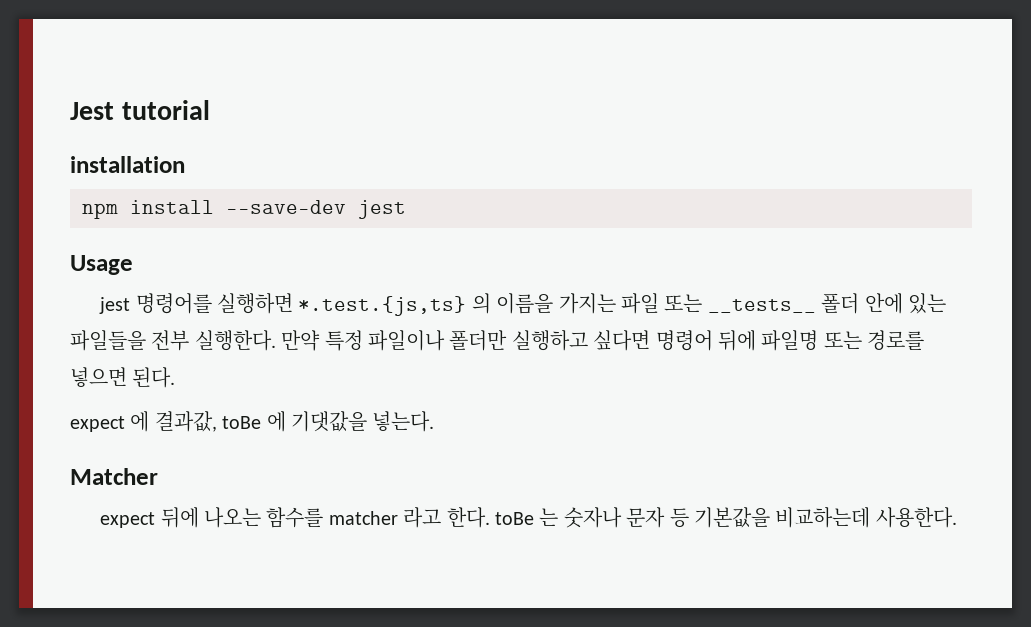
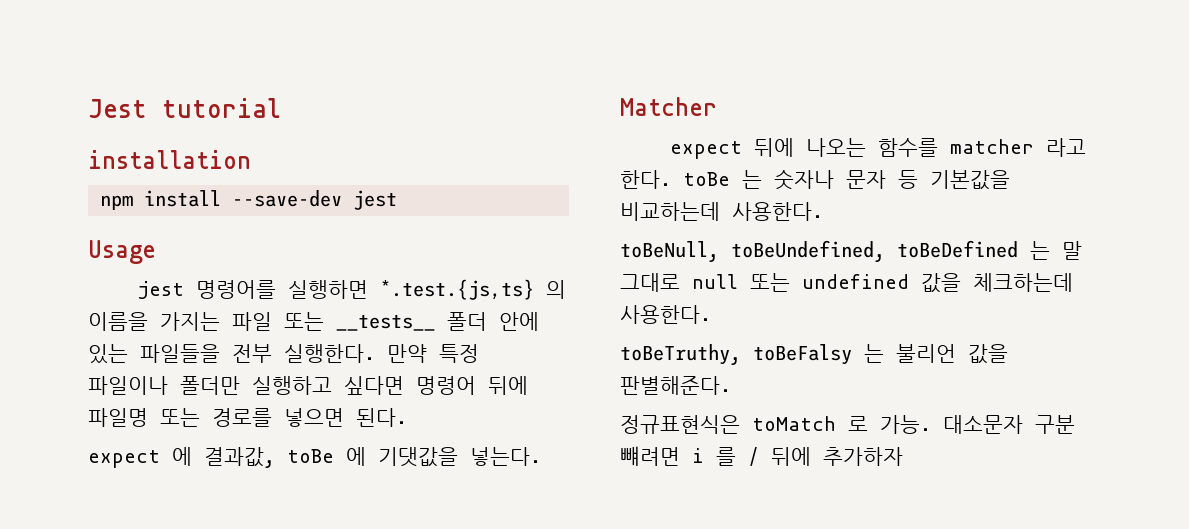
+ toBeNull, toBeUndefined, toBeDefined 는 말 그대로 null 또는 undefined 값을 체크하는데 사용한다.
+ toBeTruthy, toBeFalsy 는 불리언 값을 판별해준다.
+ 정규표현식은 toMatch 로 가능. 대소문자 구분 뺴려면 i 를 / 뒤에 추가하자

